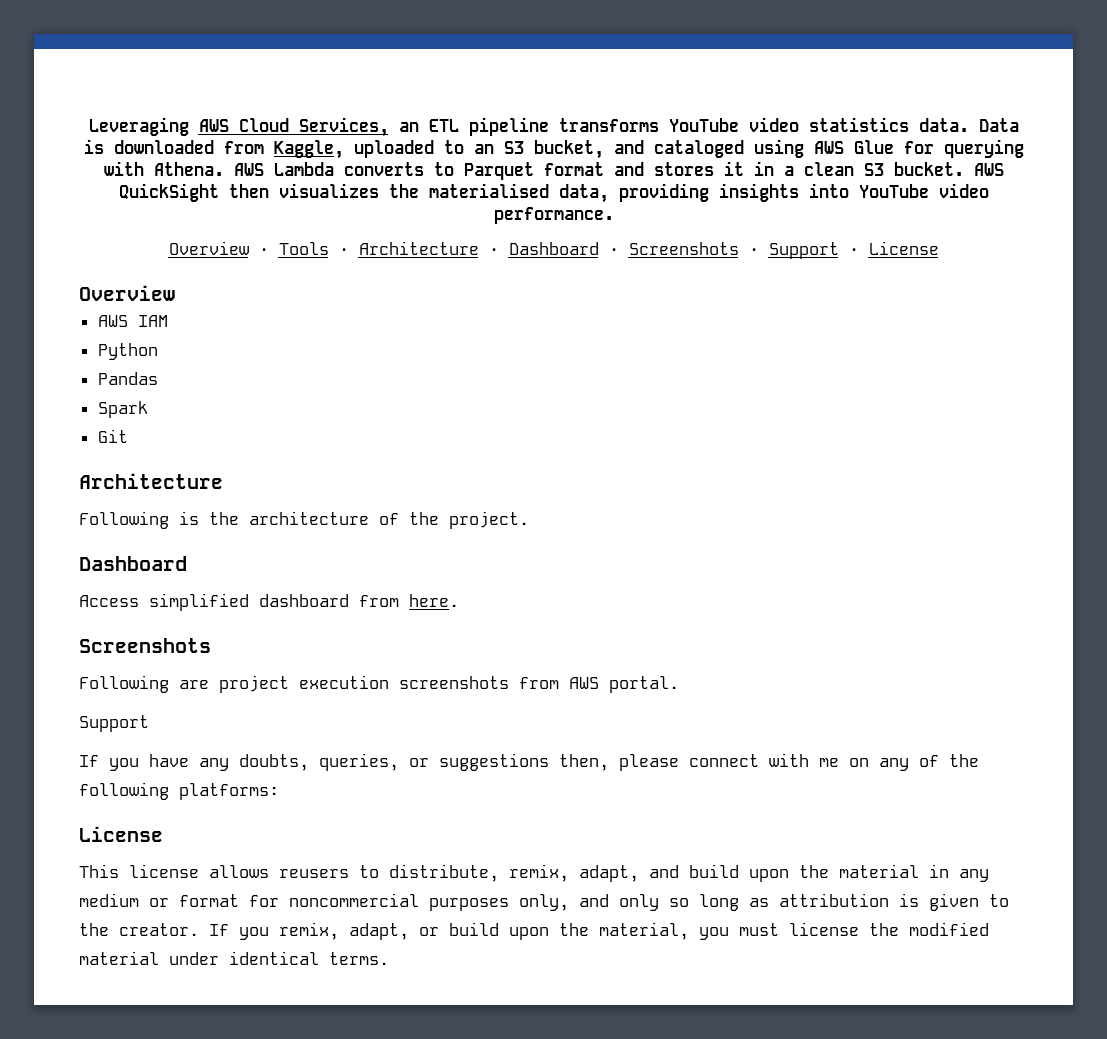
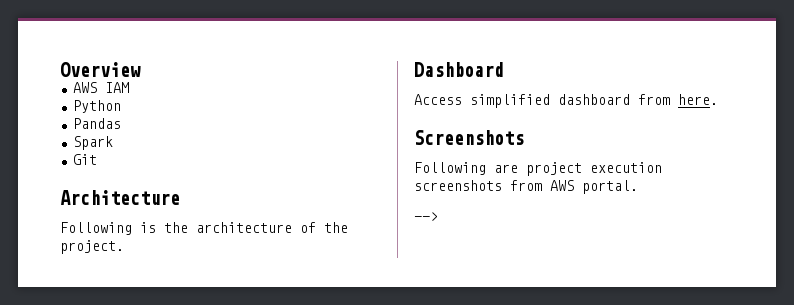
- Leveraging AWS Cloud Services, an ETL pipeline transforms YouTube video statistics data. Data is downloaded from Kaggle, uploaded to an S3 bucket, and cataloged using AWS Glue for querying with Athena. AWS Lambda converts to Parquet format and stores it in a clean S3 bucket. AWS QuickSight then visualizes the materialised data, providing insights into YouTube video performance.
- Overview • Tools • Architecture • Dashboard • Screenshots • Support • License
  Following are project execution screenshots from AWS portal.
- Support
- If you have any doubts, queries, or suggestions then, please connect with me on any of the following platforms:
- License
- This license allows reusers to distribute, remix, adapt, and build upon the material in any medium or format for noncommercial purposes only, and only so long as attribution is given to the creator. If you remix, adapt, or build upon the material, you must license the modified material under identical terms.
+ -->

